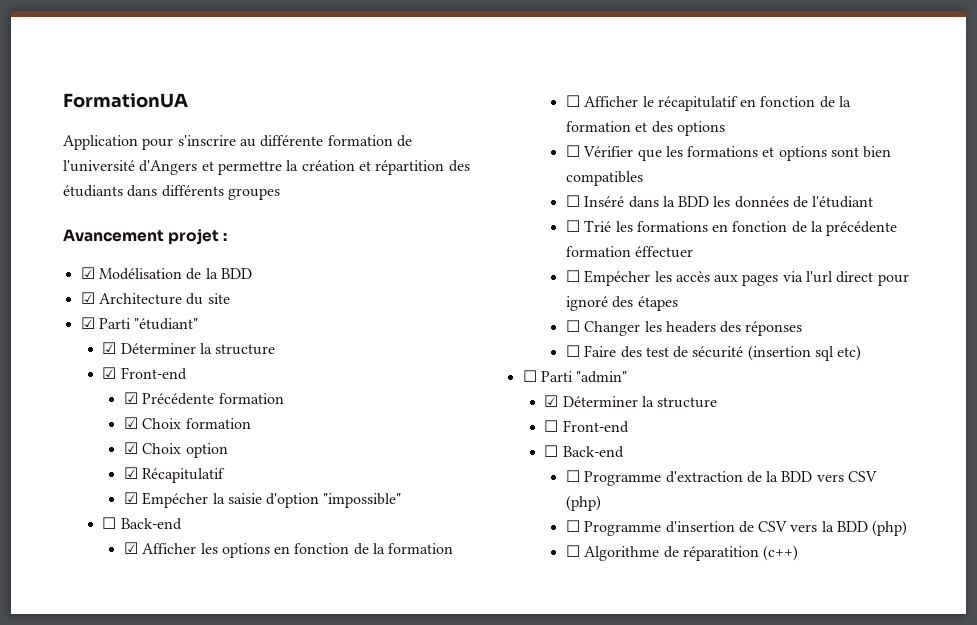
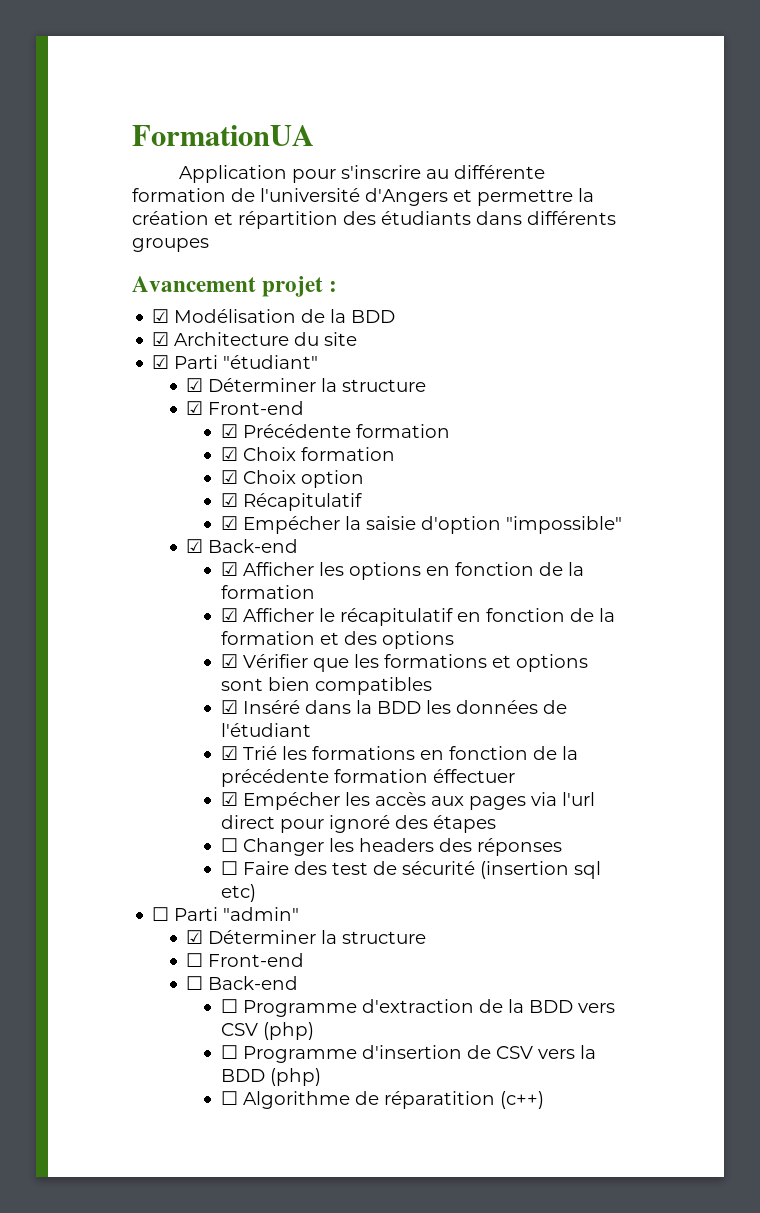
  ☑ Empécher la saisie d'option "impossible"
- ☐ Back-end
+ ☑ Back-end
- ☐ Afficher le récapitulatif en fonction de la formation et des options
+ ☑ Afficher le récapitulatif en fonction de la formation et des options
- ☐ Vérifier que les formations et options sont bien compatibles
+ ☑ Vérifier que les formations et options sont bien compatibles
- ☐ Inséré dans la BDD les données de l'étudiant
+ ☑ Inséré dans la BDD les données de l'étudiant
- ☐ Trié les formations en fonction de la précédente formation éffectuer
+ ☑ Trié les formations en fonction de la précédente formation éffectuer
- ☐ Empécher les accès aux pages via l'url direct pour ignoré des étapes
+ ☑ Empécher les accès aux pages via l'url direct pour ignoré des étapes

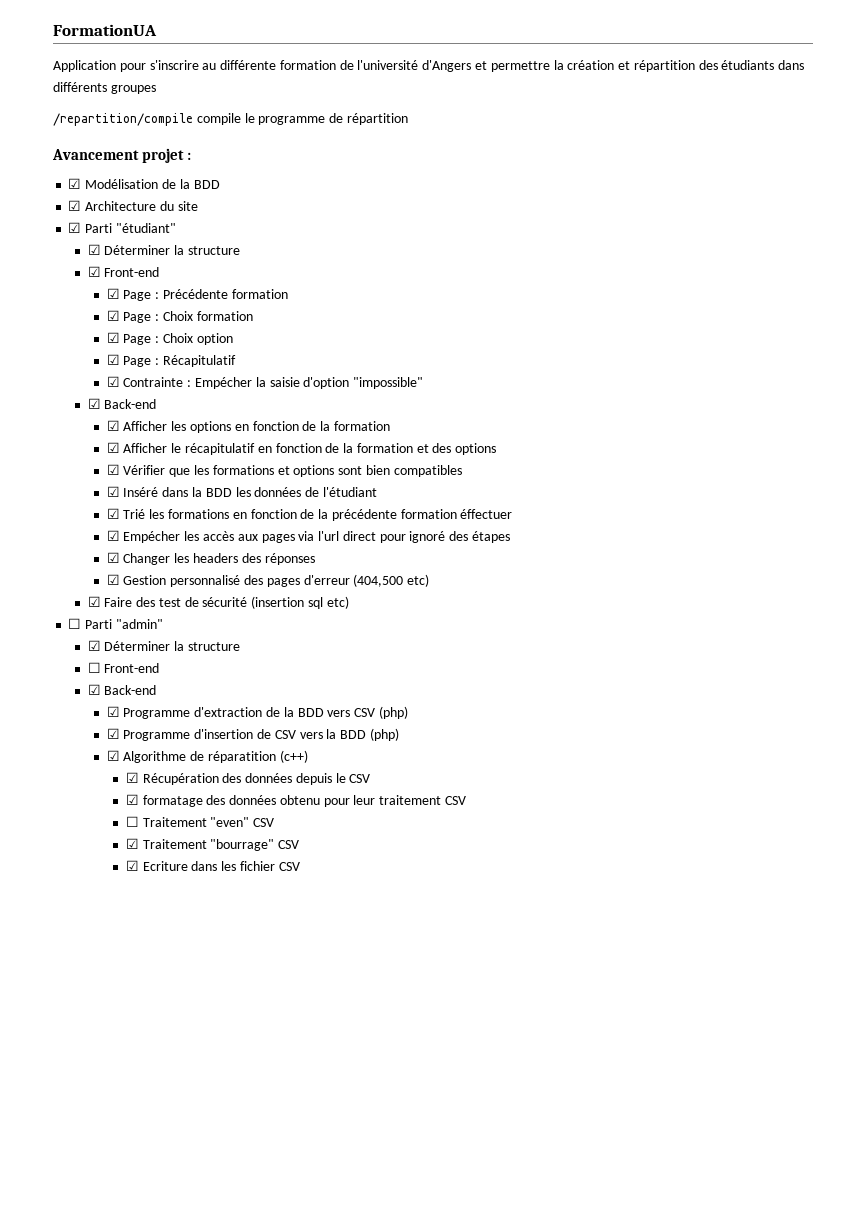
+ /repartition/compile compile le programme de répartition
- ☑ Précédente formation
+ ☑ Page : Précédente formation
- ☑ Choix formation
+ ☑ Page : Choix formation
- ☑ Choix option
+ ☑ Page : Choix option
- ☑ Récapitulatif
+ ☑ Page : Récapitulatif
- ☑ Empécher la saisie d'option "impossible"
+ ☑ Contrainte : Empécher la saisie d'option "impossible"
- ☐ Changer les headers des réponses
+ ☑ Changer les headers des réponses
- ☐ Faire des test de sécurité (insertion sql etc)
+ ☑ Gestion personnalisé des pages d'erreur (404,500 etc)
+ ☑ Faire des test de sécurité (insertion sql etc)
  ☐ Front-end
- ☐ Back-end
- ☐ Programme d'extraction de la BDD vers CSV (php)
+ ☑ Back-end
+ ☑ Programme d'extraction de la BDD vers CSV (php)
- ☐ Programme d'insertion de CSV vers la BDD (php)
+ ☑ Programme d'insertion de CSV vers la BDD (php)
- ☐ Algorithme de réparatition (c++)
+ ☑ Algorithme de réparatition (c++)
+ ☑ Récupération des données depuis le CSV
+ ☑ formatage des données obtenu pour leur traitement CSV
+ ☐ Traitement "even" CSV
+ ☑ Traitement "bourrage" CSV
+ ☑ Ecriture dans les fichier CSV

